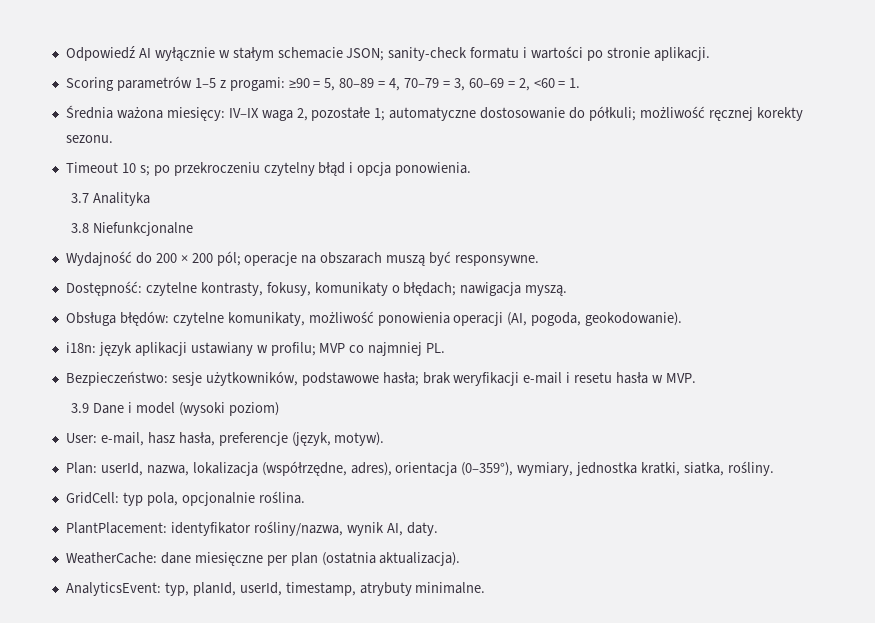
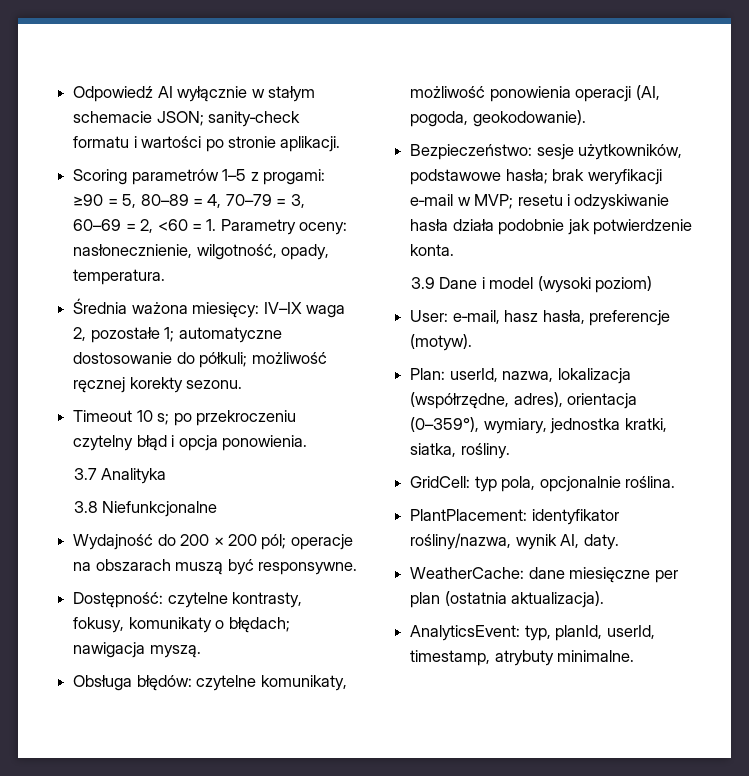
- Scoring parametrów 1–5 z progami: ≥90 = 5, 80–89 = 4, 70–79 = 3, 60–69 = 2, <60 = 1.
+ Scoring parametrów 1–5 z progami: ≥90 = 5, 80–89 = 4, 70–79 = 3, 60–69 = 2, <60 = 1. Parametry oceny: nasłonecznienie, wilgotność, opady, temperatura.
- i18n: język aplikacji ustawiany w profilu; MVP co najmniej PL.
- Bezpieczeństwo: sesje użytkowników, podstawowe hasła; brak weryfikacji e‑mail i resetu hasła w MVP.
+ Bezpieczeństwo: sesje użytkowników, podstawowe hasła; brak weryfikacji e‑mail w MVP; resetu i odzyskiwanie hasła działa podobnie jak potwierdzenie konta.
- User: e‑mail, hasz hasła, preferencje (język, motyw).
+ User: e‑mail, hasz hasła, preferencje (motyw).

